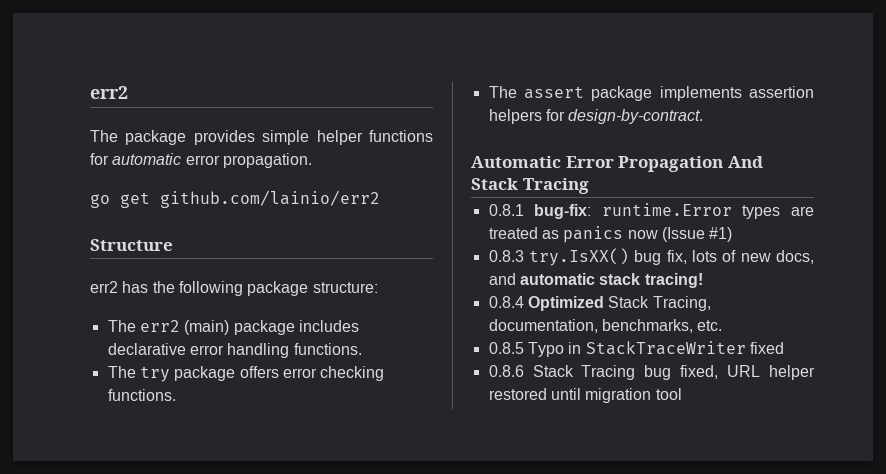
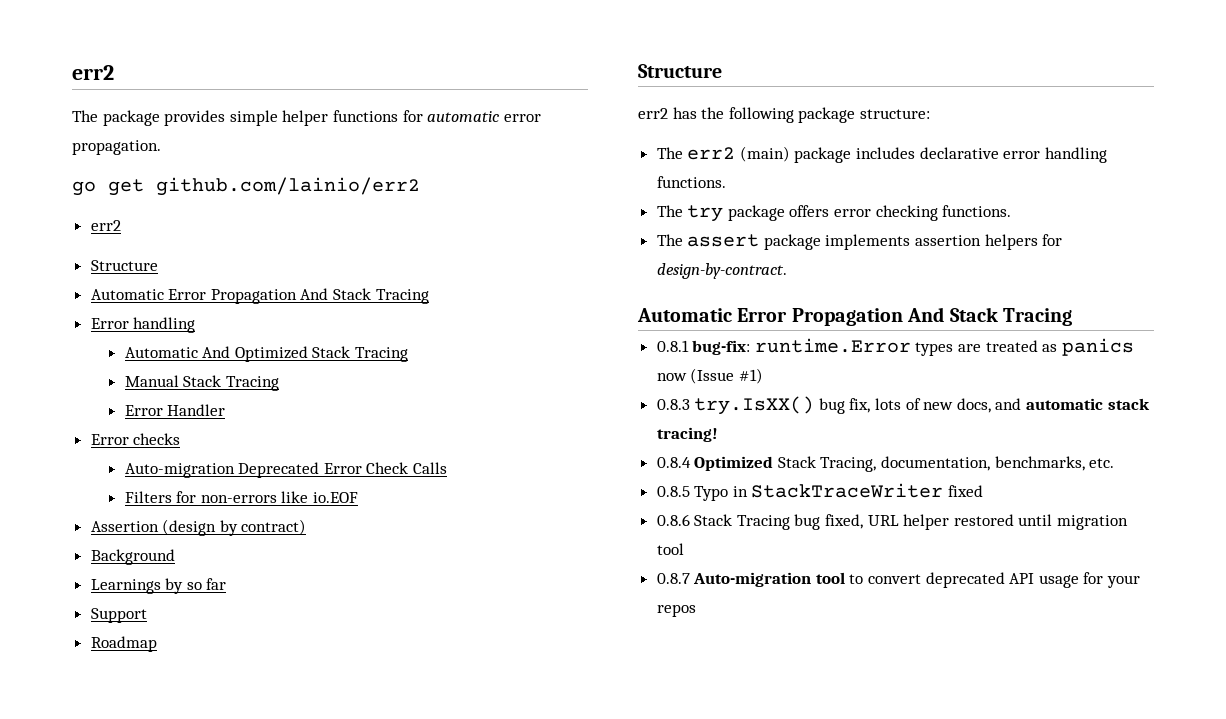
  go get github.com/lainio/err2
+ err2
+ Structure
+ Automatic Error Propagation And Stack Tracing
+ Error handling
+ Automatic And Optimized Stack Tracing
+ Manual Stack Tracing
+ Error Handler
+ Error checks
+ Auto-migration Deprecated Error Check Calls
+ Filters for non-errors like io.EOF
+ Assertion (design by contract)
+ Background
+ Learnings by so far
+ Support
+ Roadmap
+ 0.8.7 Auto-migration tool to convert deprecated API usage for your repos

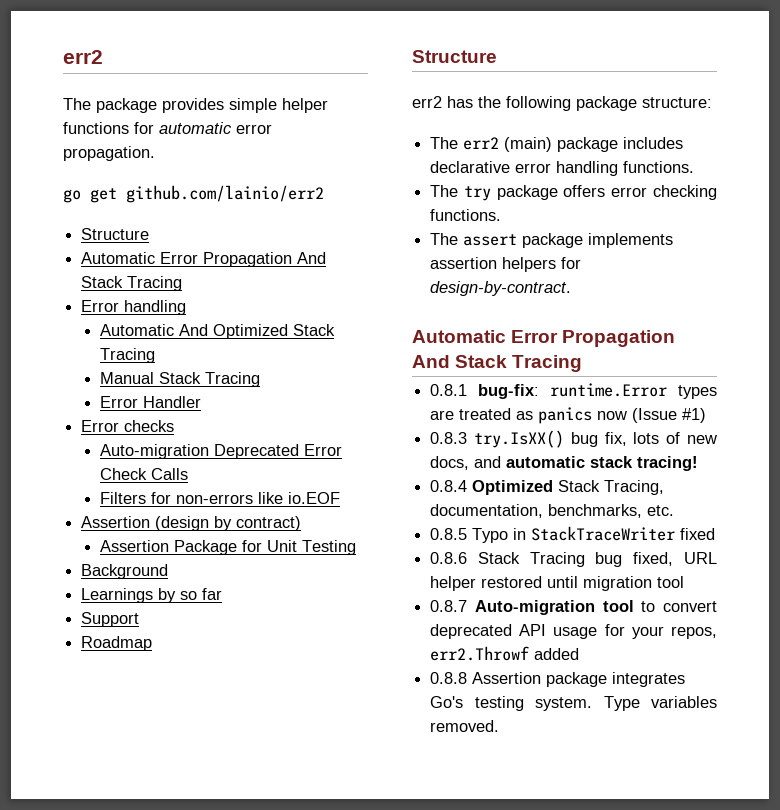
  go get github.com/lainio/err2
- err2
+ Assertion Package for Unit Testing
- 0.8.7 Auto-migration tool to convert deprecated API usage for your repos
+ 0.8.7 Auto-migration tool to convert deprecated API usage for your repos, err2.Throwf added
+ 0.8.8 Assertion package integrates Go's testing system. Type variables removed.

